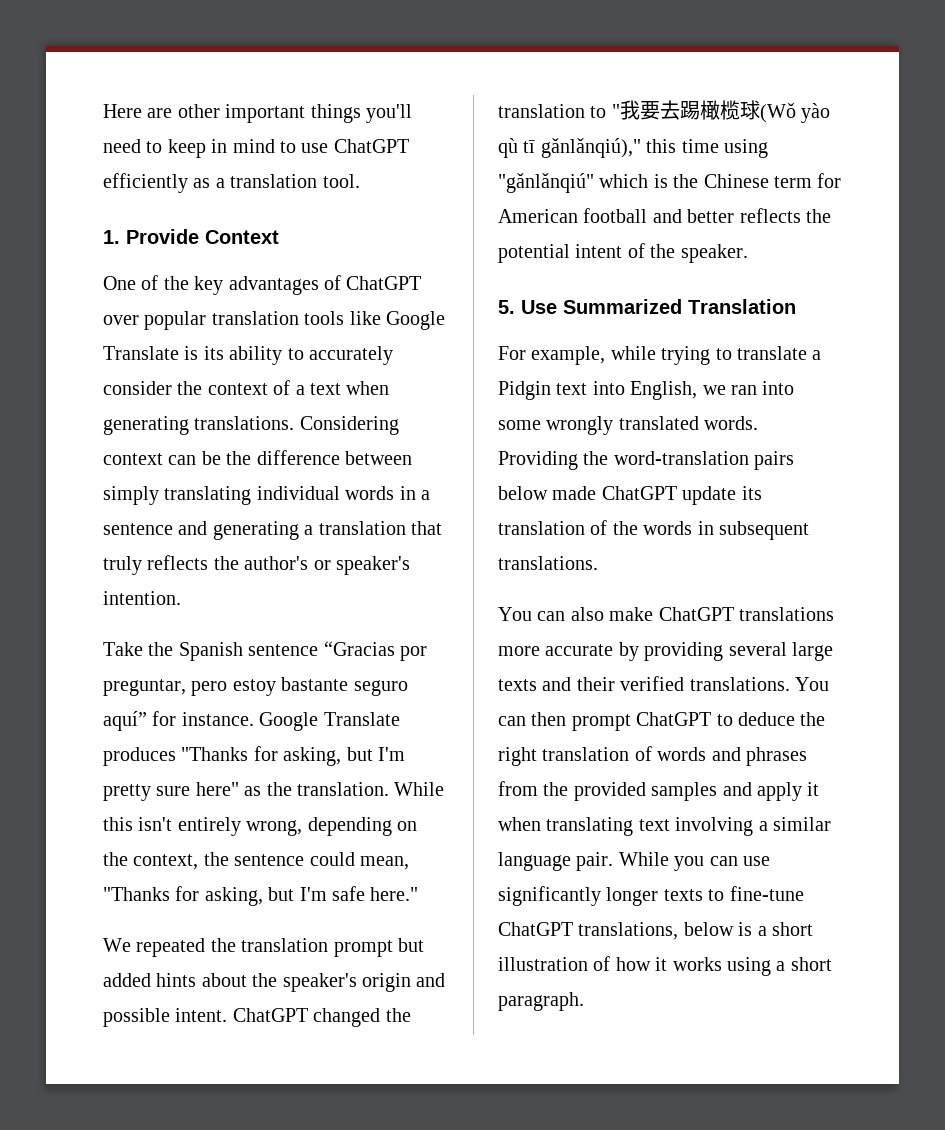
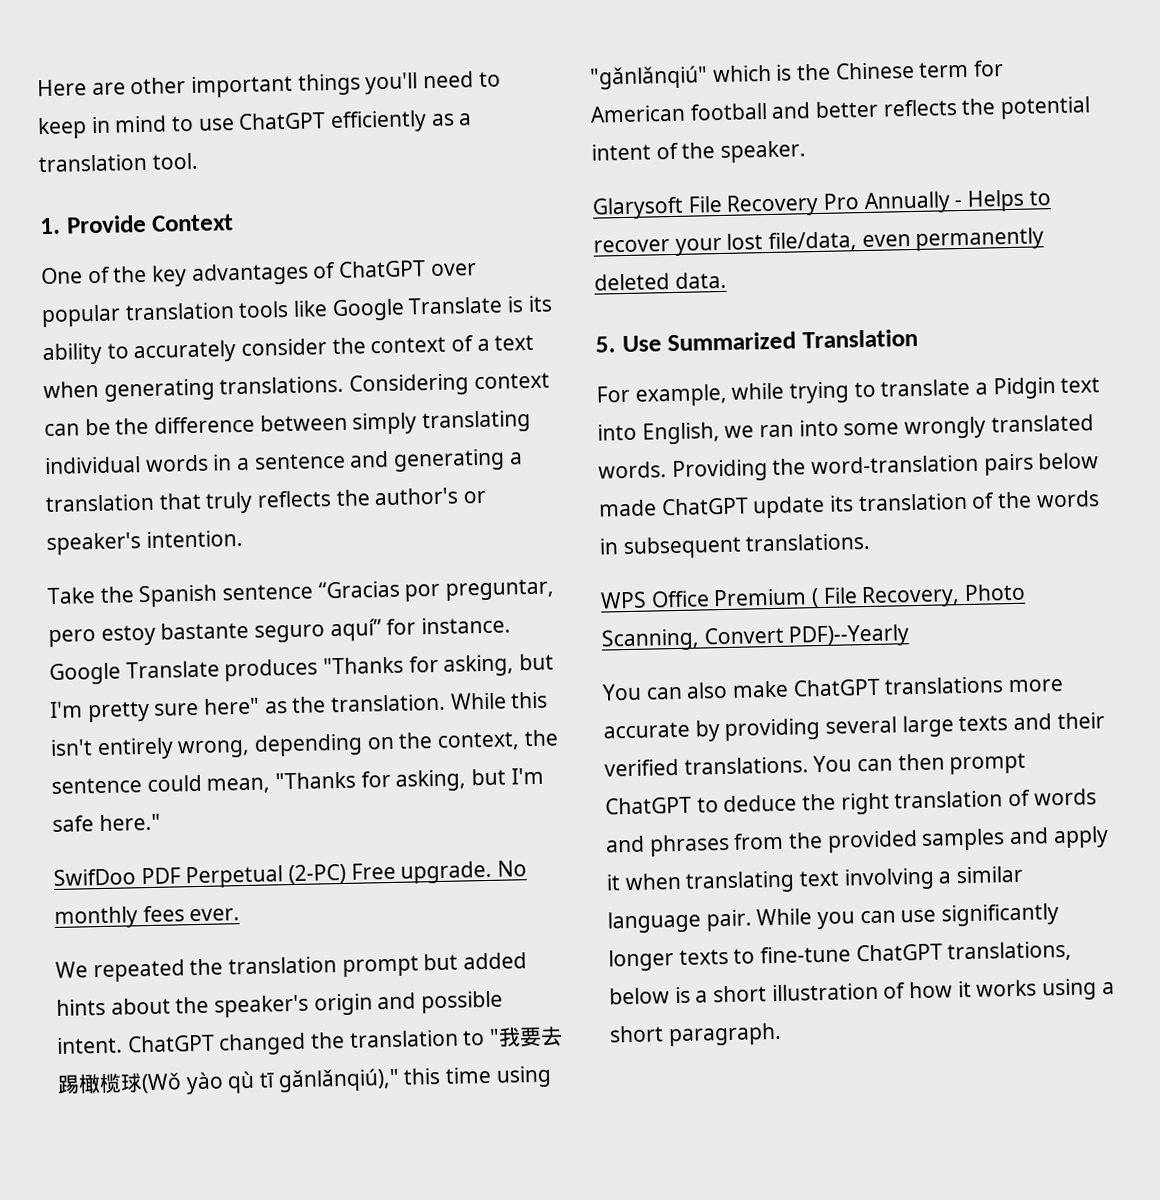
+ SwifDoo PDF Perpetual (2-PC) Free upgrade. No monthly fees ever.
+ Glarysoft File Recovery Pro Annually - Helps to recover your lost file/data, even permanently deleted data.
+ WPS Office Premium ( File Recovery, Photo Scanning, Convert PDF)--Yearly

